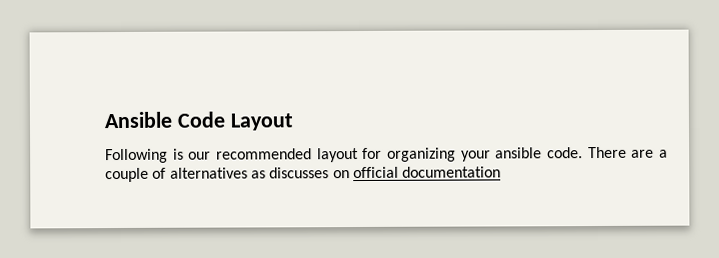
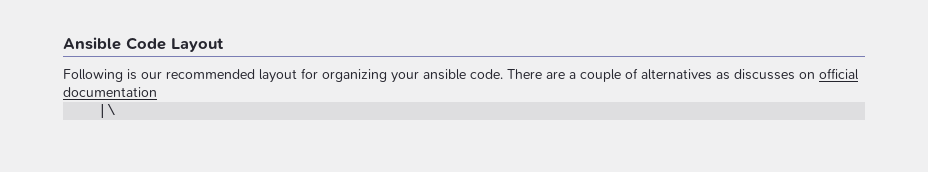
+ |\

